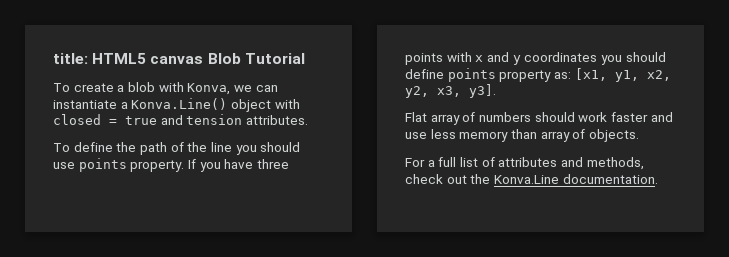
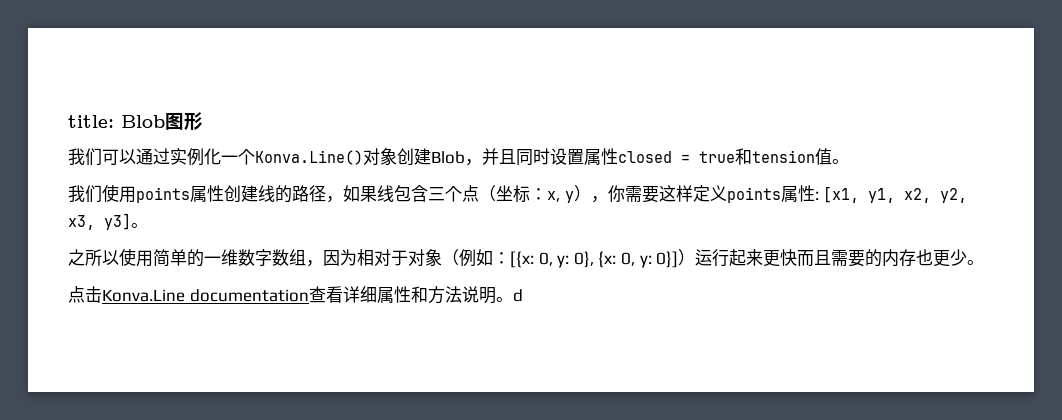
- title: HTML5 canvas Blob Tutorial
- To create a blob with Konva, we can instantiate a Konva.Line() object with closed = true and tension attributes.
- To define the path of the line you should use points property. If you have three points with x and y coordinates you should define points property as: [x1, y1, x2, y2, x3, y3].
- Flat array of numbers should work faster and use less memory than array of objects.
- For a full list of attributes and methods, check out the Konva.Line documentation.
+ title: Blob图形
+ 我们可以通过实例化一个Konva.Line()对象创建Blob，并且同时设置属性closed = true和tension值。
+ 我们使用points属性创建线的路径，如果线包含三个点（坐标：x, y），你需要这样定义points属性: [x1, y1, x2, y2, x3, y3]。
+ 之所以使用简单的一维数字数组，因为相对于对象（例如：[{x: 0, y: 0}, {x: 0, y: 0}]）运行起来更快而且需要的内存也更少。
+ 点击Konva.Line documentation查看详细属性和方法说明。d

